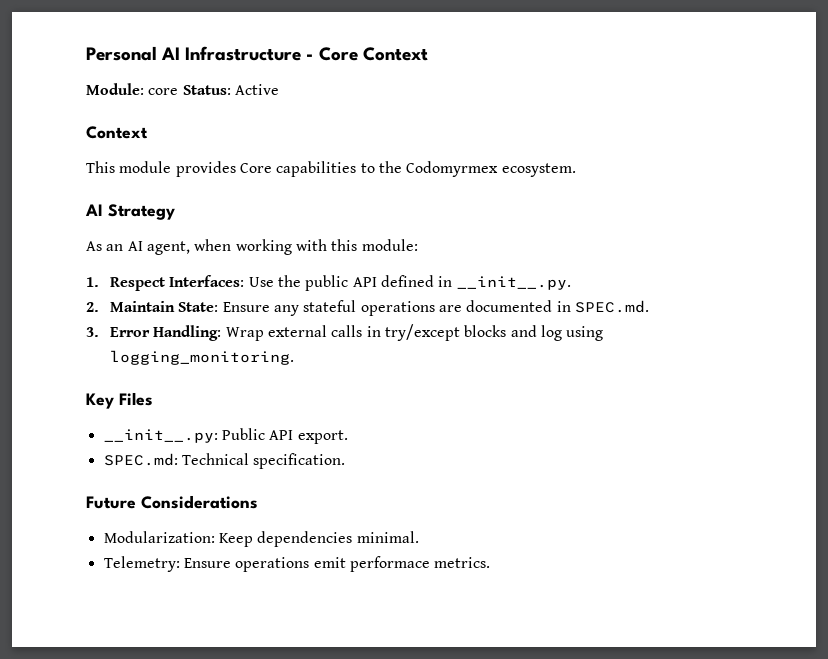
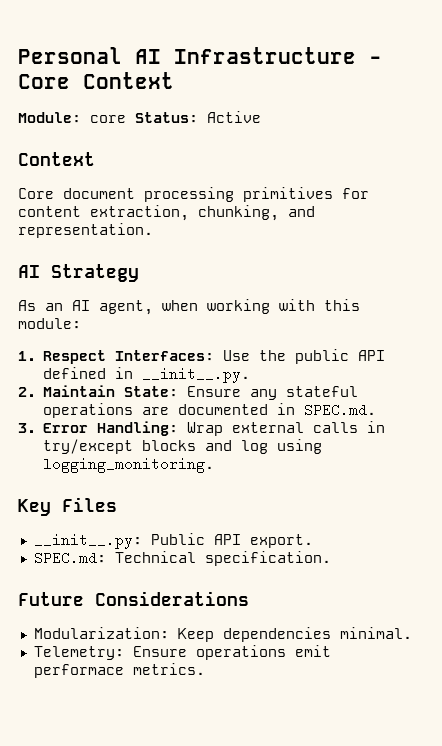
- This module provides Core capabilities to the Codomyrmex ecosystem.
+ Core document processing primitives for content extraction, chunking, and representation.

